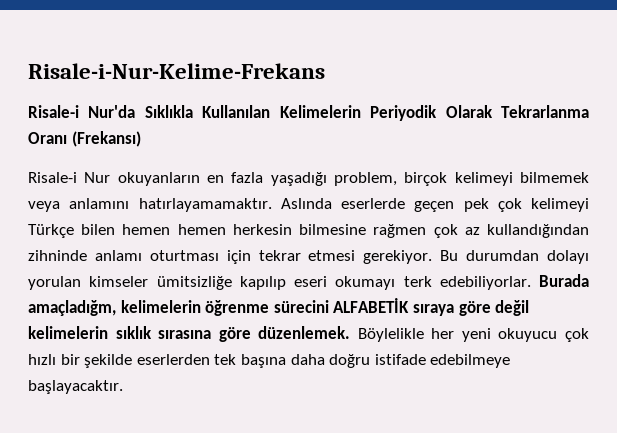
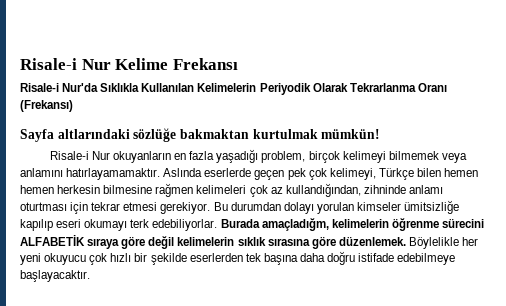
- Risale-i-Nur-Kelime-Frekans
+ Risale-i Nur Kelime Frekansı
+ Sayfa altlarındaki sözlüğe bakmaktan kurtulmak mümkün!
- Aslında eserlerde geçen pek çok kelimeyi Türkçe bilen hemen hemen herkesin bilmesine rağmen çok az kullandığından zihninde anlamı oturtması için tekrar etmesi gerekiyor.
+ Aslında eserlerde geçen pek çok kelimeyi, Türkçe bilen hemen hemen herkesin bilmesine rağmen kelimeleri çok az kullandığından, zihninde anlamı oturtması için tekrar etmesi gerekiyor.

